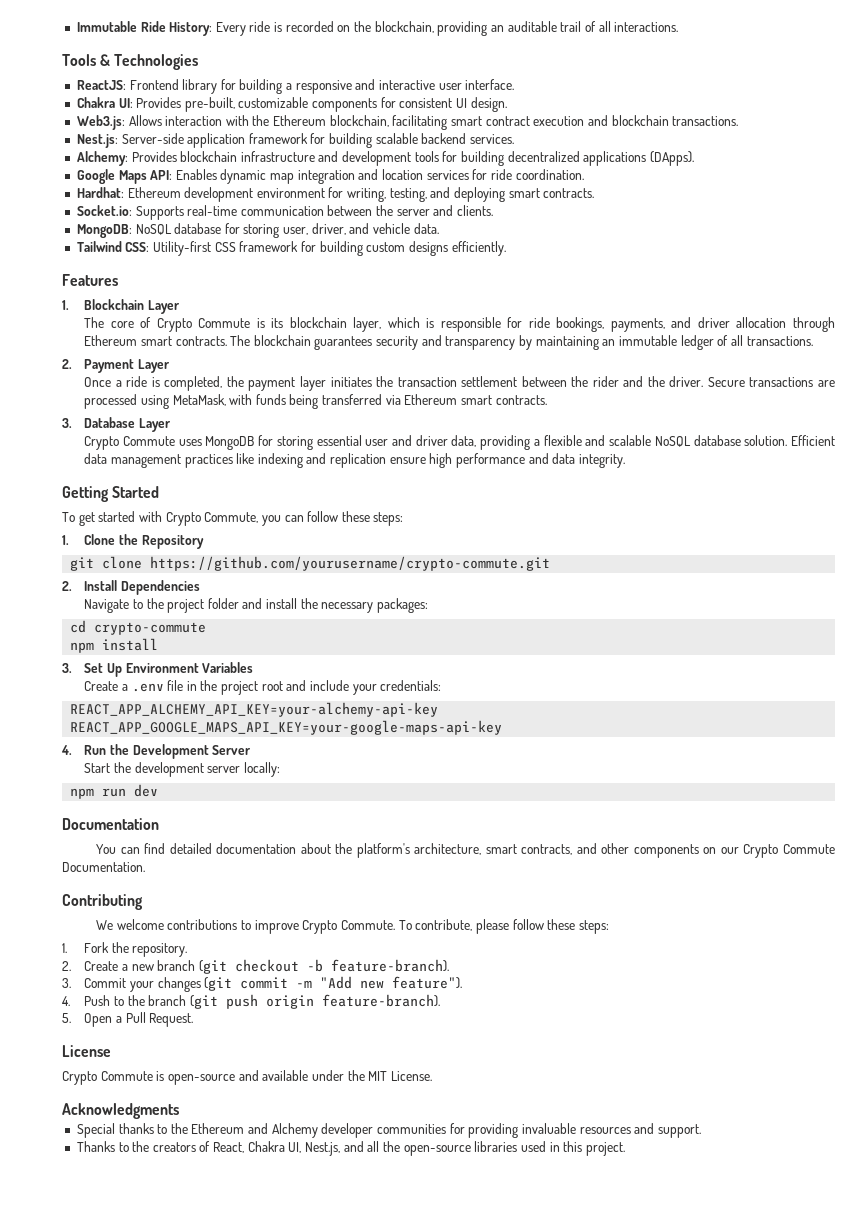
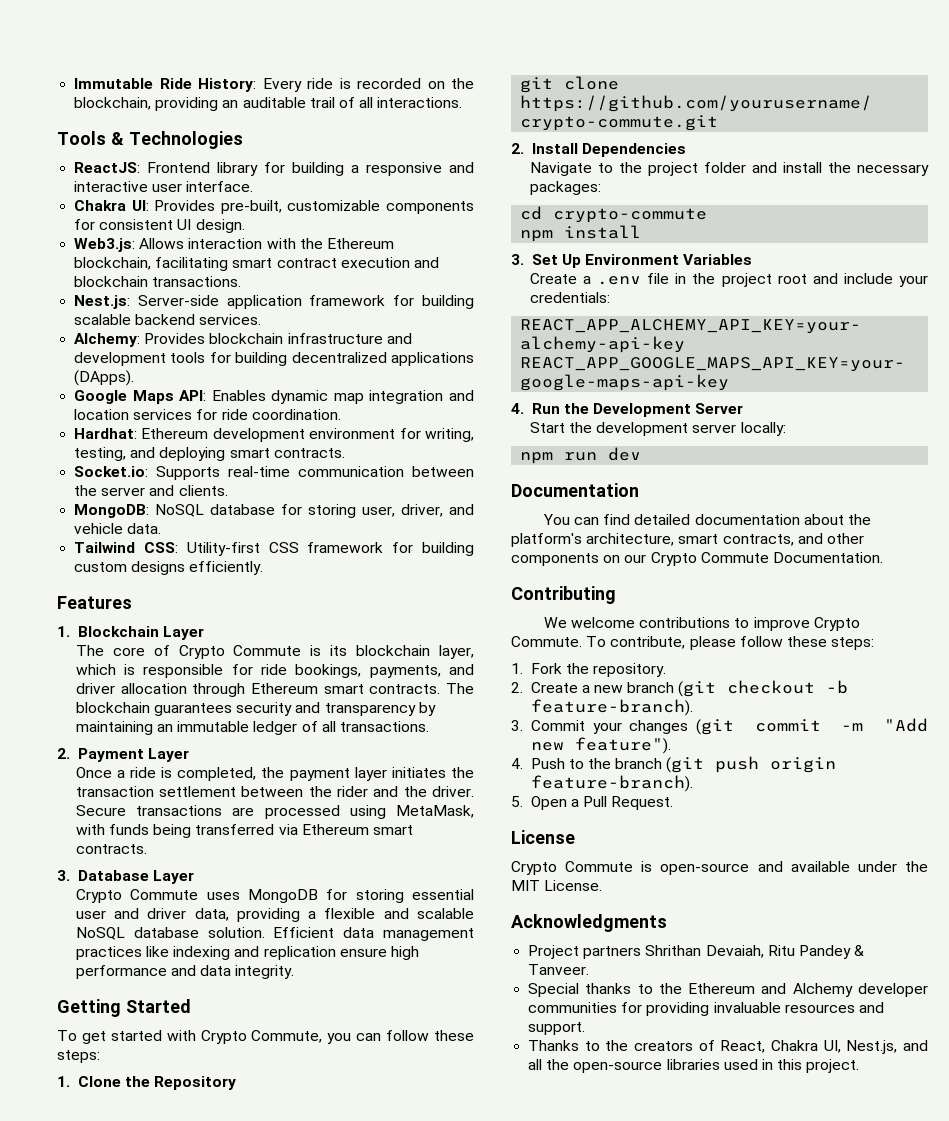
+ Project partners Shrithan Devaiah, Ritu Pandey & Tanveer.

